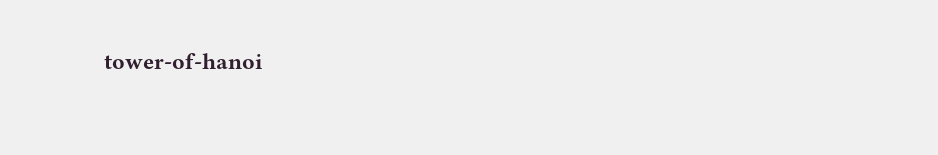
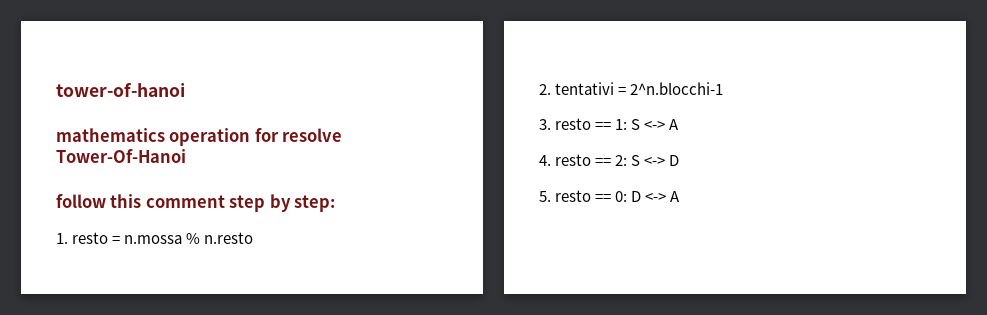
+ mathematics operation for resolve Tower-Of-Hanoi
+ follow this comment step by step:
+ 1. resto = n.mossa % n.resto
+ 2. tentativi = 2^n.blocchi-1
+ 3. resto == 1: S <-> A
+ 4. resto == 2: S <-> D
+ 5. resto == 0: D <-> A

